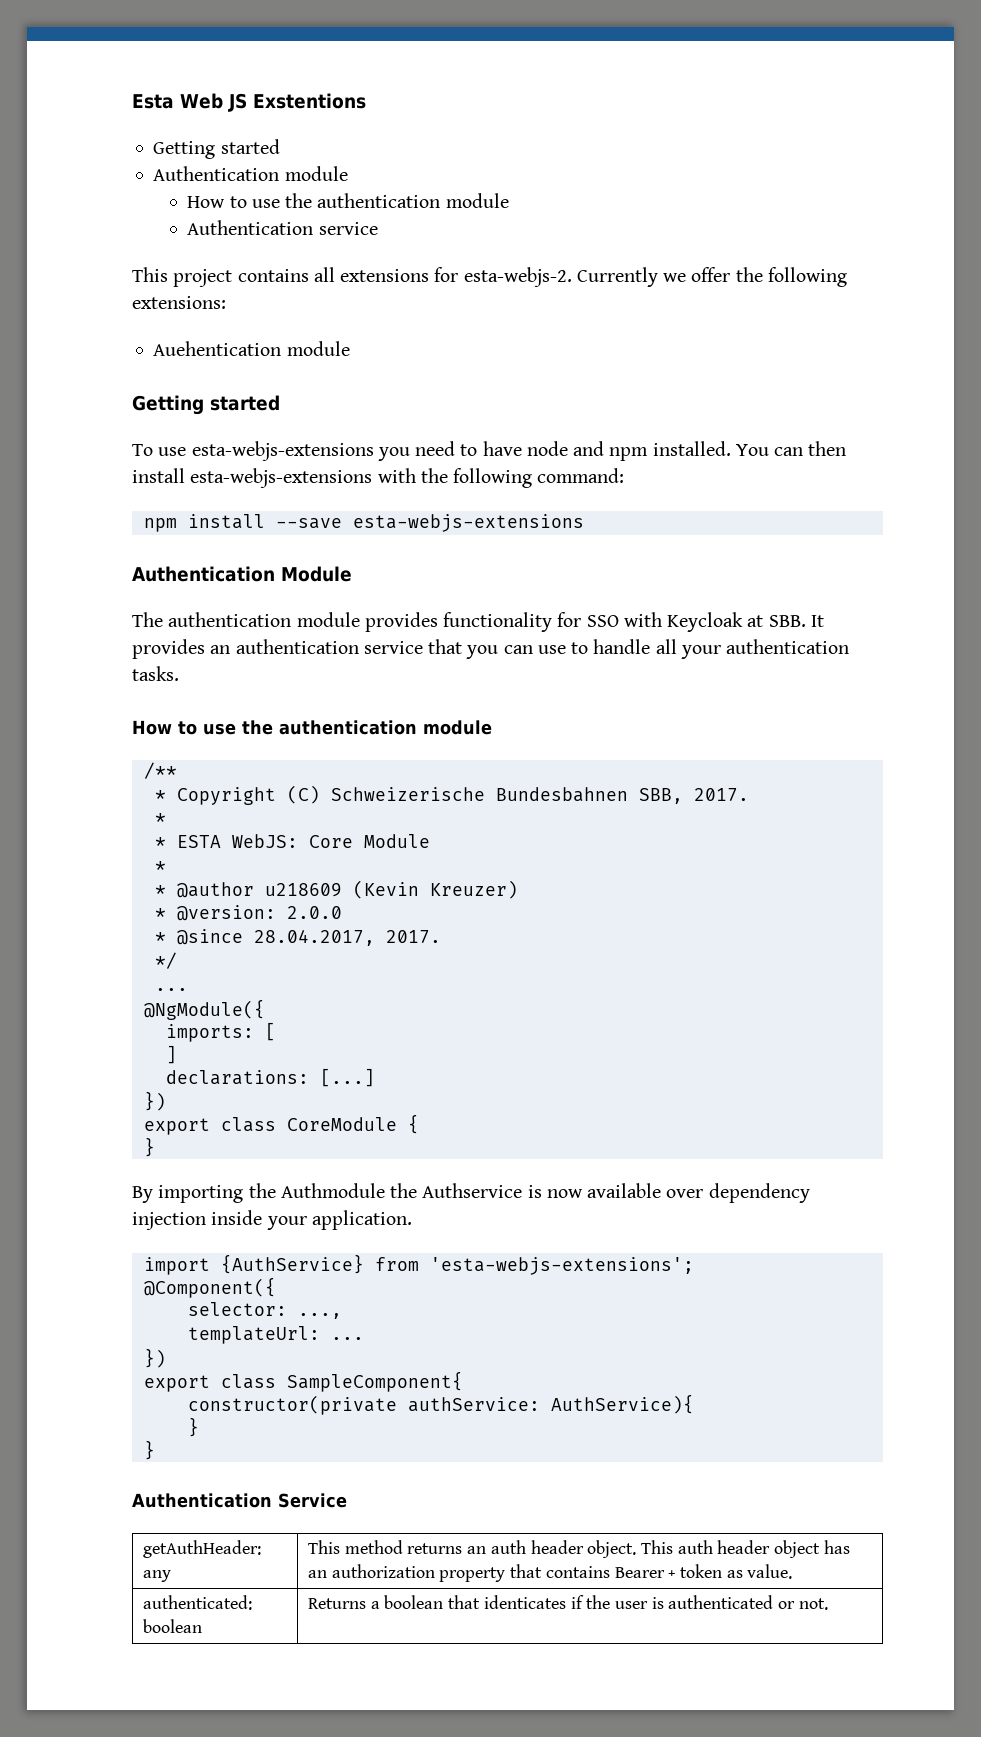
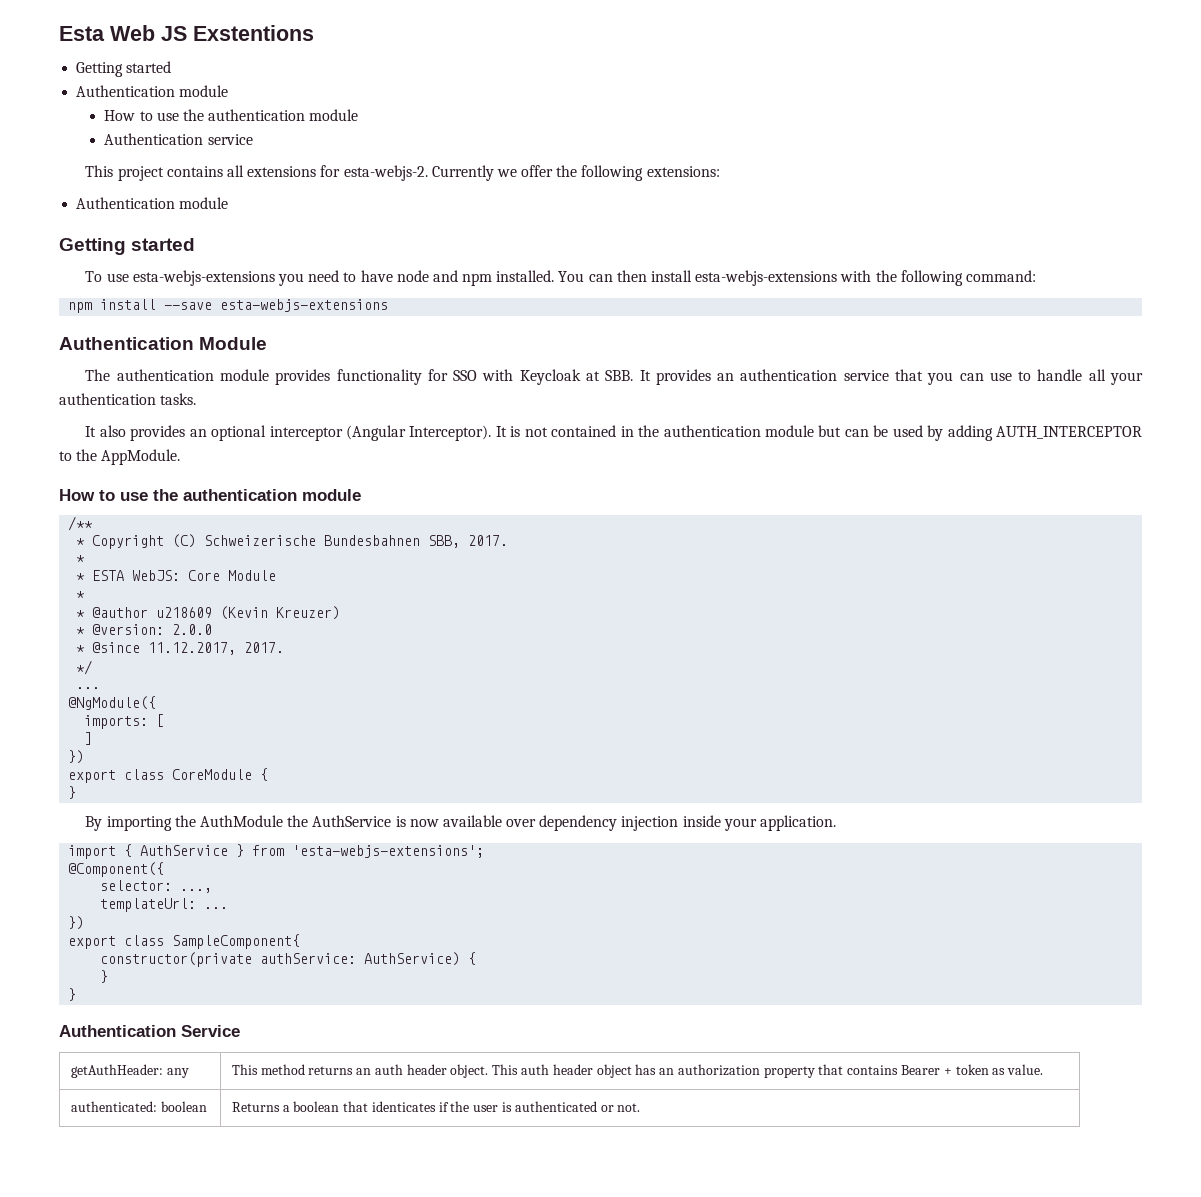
  Currently we offer the following extensions:
- Auehentication module
+ Authentication module
+ It also provides an optional interceptor (Angular Interceptor). It is not contained in the authentication module but can be used by adding AUTH_INTERCEPTOR to the AppModule.
- * @since 28.04.2017, 2017.
+ * @since 11.12.2017, 2017.
- declarations: [...]
- By importing the Authmodule the Authservice is now available over dependency injection inside your application.
+ By importing the AuthModule the AuthService is now available over dependency injection inside your application.
- import {AuthService} from 'esta-webjs-extensions';
+ import { AuthService } from 'esta-webjs-extensions';
- constructor(private authService: AuthService){
+ constructor(private authService: AuthService) {

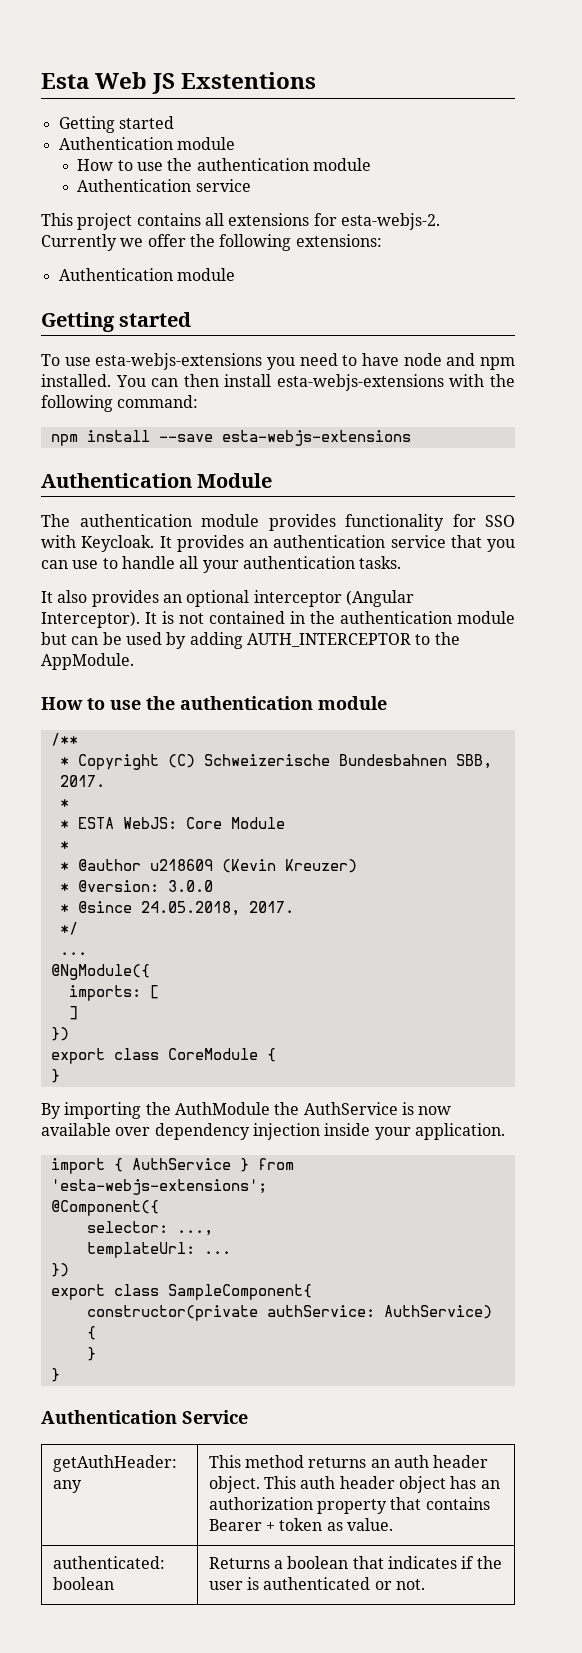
- The authentication module provides functionality for SSO with Keycloak at SBB. It provides an authentication service that you can use to handle all your authentication tasks.
+ The authentication module provides functionality for SSO with Keycloak. It provides an authentication service that you can use to handle all your authentication tasks.
- * @version: 2.0.0
+ * @version: 3.0.0
- * @since 11.12.2017, 2017.
+ * @since 24.05.2018, 2017.
- authenticated: boolean | Returns a boolean that identicates if the user is authenticated or not.
+ authenticated: boolean | Returns a boolean that indicates if the user is authenticated or not.

